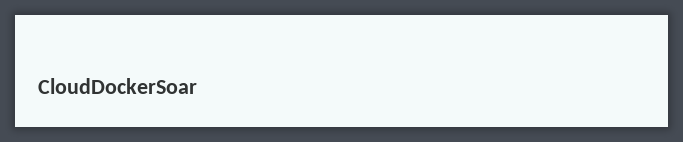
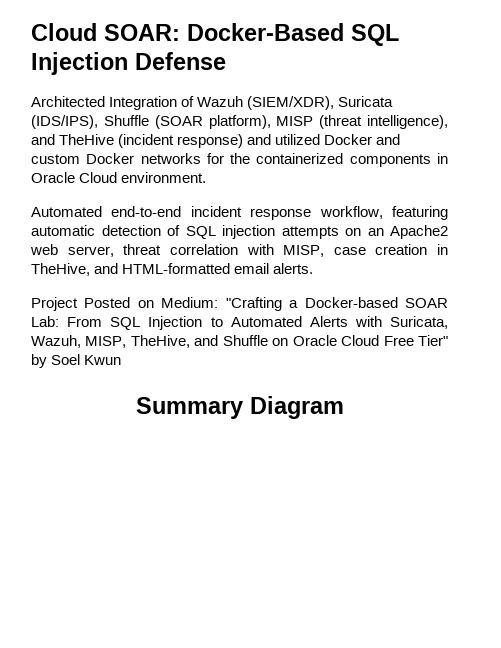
- CloudDockerSoar
+ Cloud SOAR: Docker-Based SQL Injection Defense
+ Architected Integration of Wazuh (SIEM/XDR), Suricata (IDS/IPS), Shuffle (SOAR platform), MISP (threat intelligence), and TheHive (incident response) and utilized Docker and custom Docker networks for the containerized components in Oracle Cloud environment.
+ Automated end-to-end incident response workflow, featuring automatic detection of SQL injection attempts on an Apache2 web server, threat correlation with MISP, case creation in TheHive, and HTML-formatted email alerts.
+ Project Posted on Medium: "Crafting a Docker-based SOAR Lab: From SQL Injection to Automated Alerts with Suricata, Wazuh, MISP, TheHive, and Shuffle on Oracle Cloud Free Tier" by Soel Kwun
+ Summary Diagram

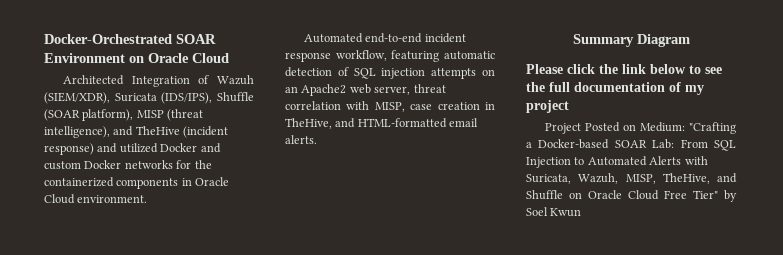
- Cloud SOAR: Docker-Based SQL Injection Defense
+ Docker-Orchestrated SOAR Environment on Oracle Cloud
+ Summary Diagram
+ Please click the link below to see the full documentation of my project
- Summary Diagram

